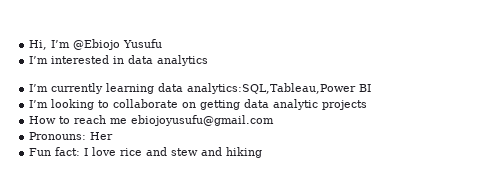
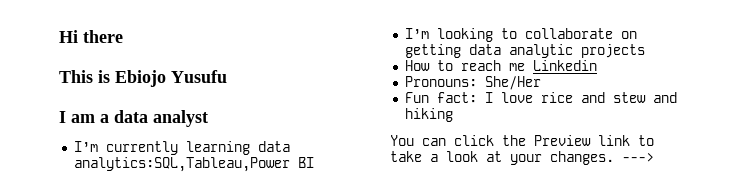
- Hi, I’m @Ebiojo Yusufu
- I’m interested in data analytics
+ Hi there
+ This is Ebiojo Yusufu
+ I am a data analyst
- How to reach me ebiojoyusufu@gmail.com
+ How to reach me Linkedin
- Pronouns: Her
+ Pronouns: She/Her
+ You can click the Preview link to take a look at your changes. --->

